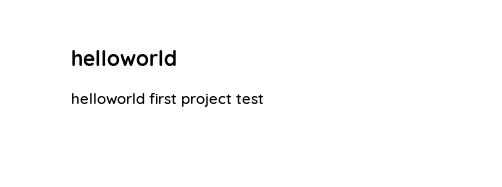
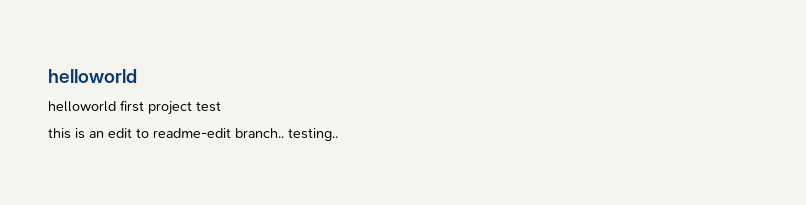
+ this is an edit to readme-edit branch.. testing..

